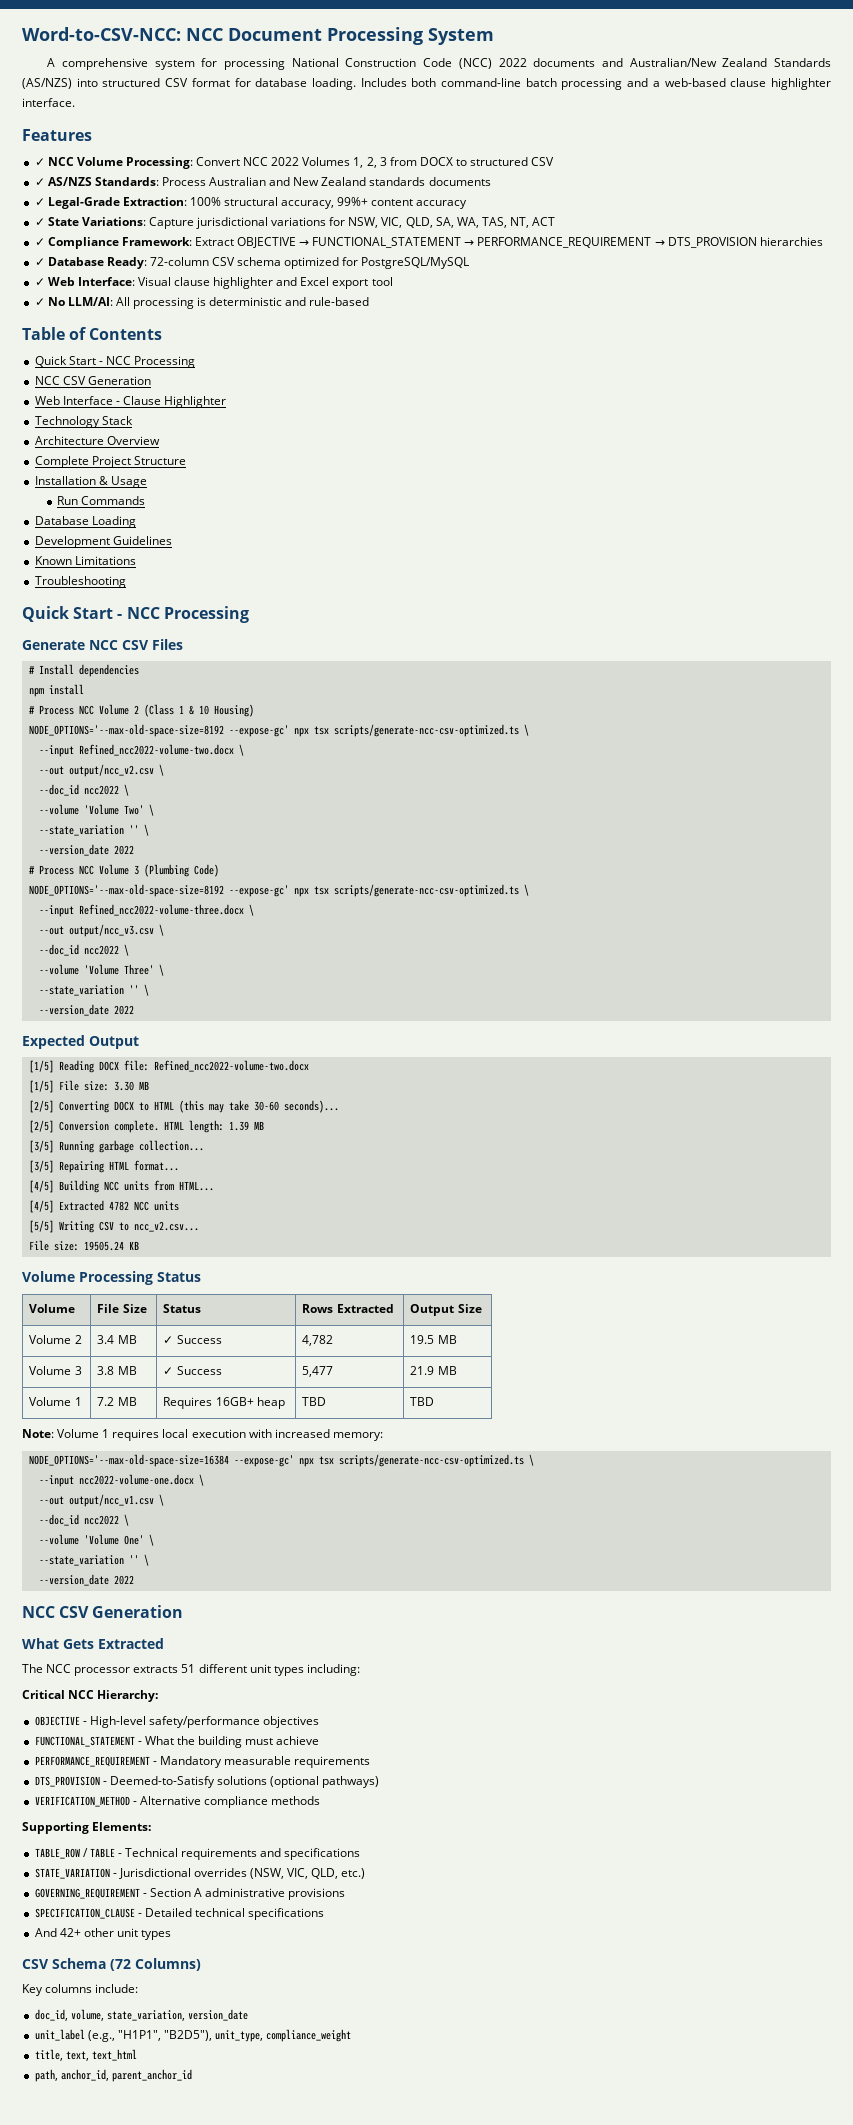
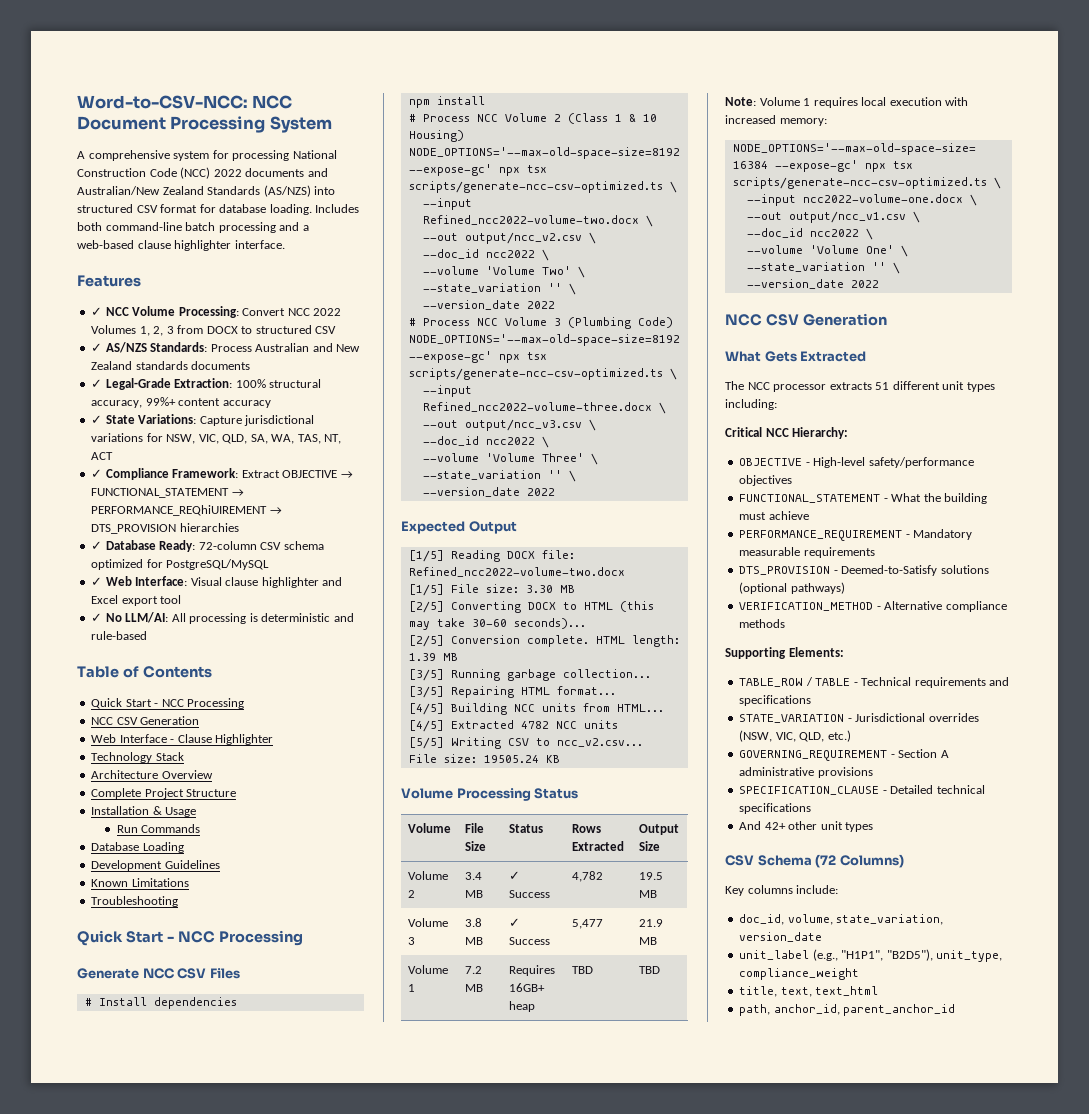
- ✓ Compliance Framework: Extract OBJECTIVE → FUNCTIONAL_STATEMENT → PERFORMANCE_REQUIREMENT → DTS_PROVISION hierarchies
+ ✓ Compliance Framework: Extract OBJECTIVE → FUNCTIONAL_STATEMENT → PERFORMANCE_REQhiUIREMENT → DTS_PROVISION hierarchies

